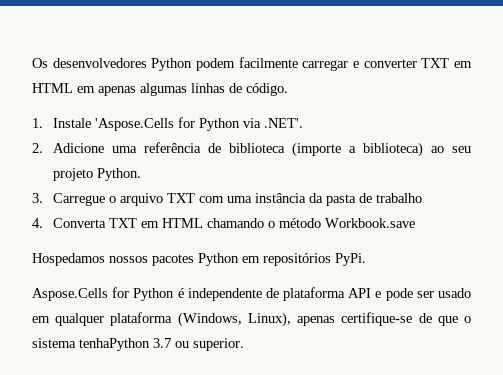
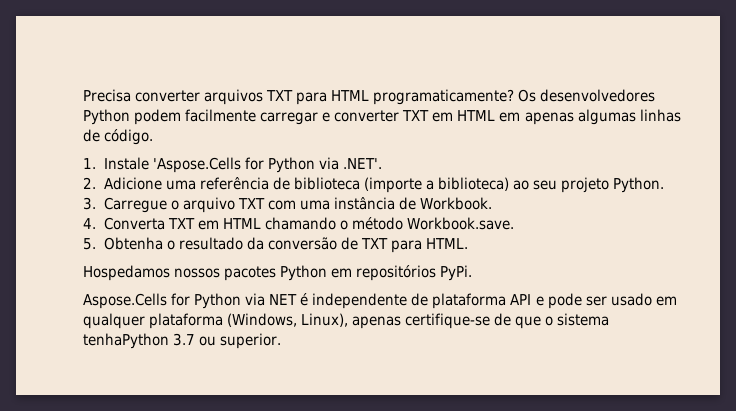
+ Precisa converter arquivos TXT para HTML programaticamente?
- 3. Carregue o arquivo TXT com uma instância da pasta de trabalho
+ 3. Carregue o arquivo TXT com uma instância de Workbook.
- 4. Converta TXT em HTML chamando o método Workbook.save
+ 4. Converta TXT em HTML chamando o método Workbook.save.
+ 5. Obtenha o resultado da conversão de TXT para HTML.
- Aspose.Cells for Python é independente de plataforma API e pode ser usado em qualquer plataforma (Windows, Linux), apenas certifique-se de que o sistema tenhaPython 3.7 ou superior.
+ Aspose.Cells for Python via NET é independente de plataforma API e pode ser usado em qualquer plataforma (Windows, Linux), apenas certifique-se de que o sistema tenhaPython 3.7 ou superior.

